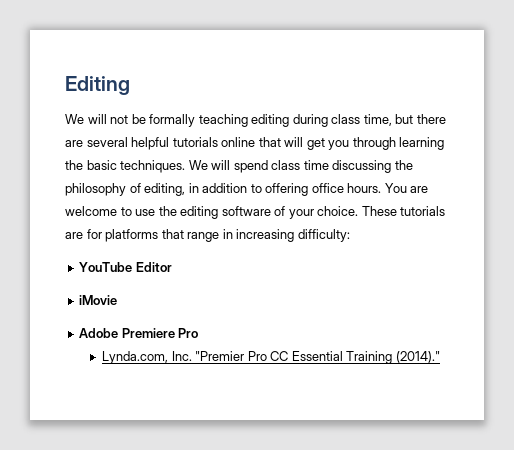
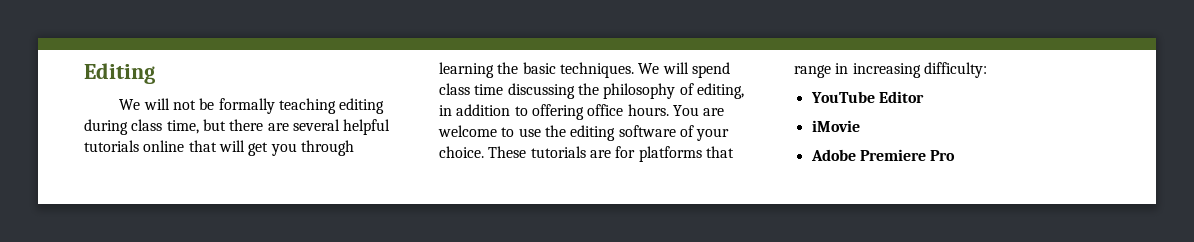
- Lynda.com, Inc. "Premier Pro CC Essential Training (2014)."

